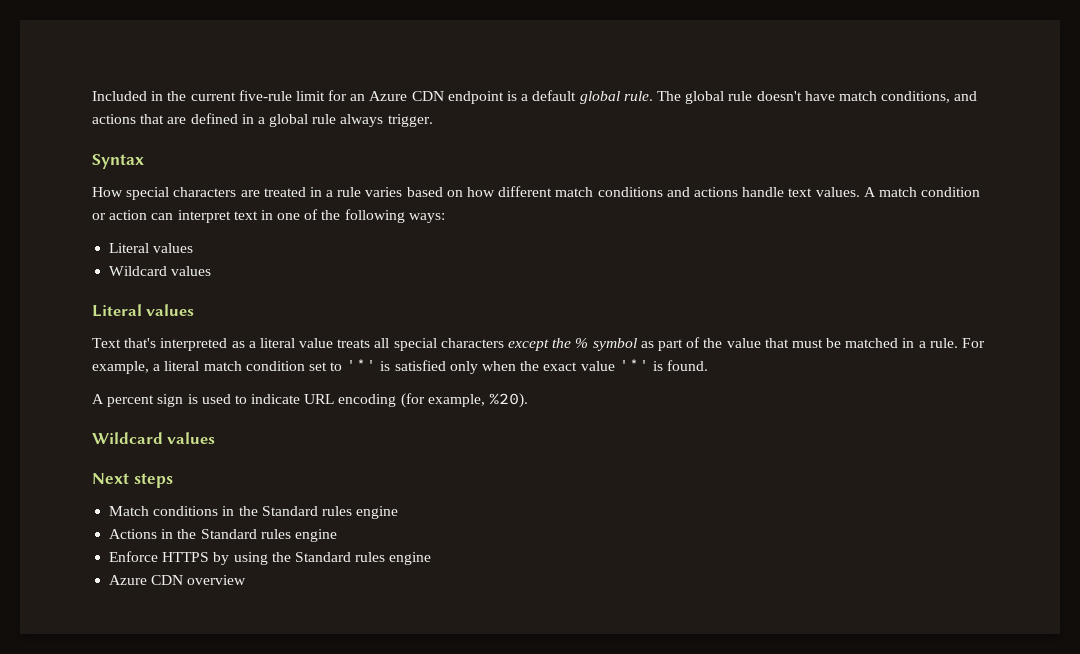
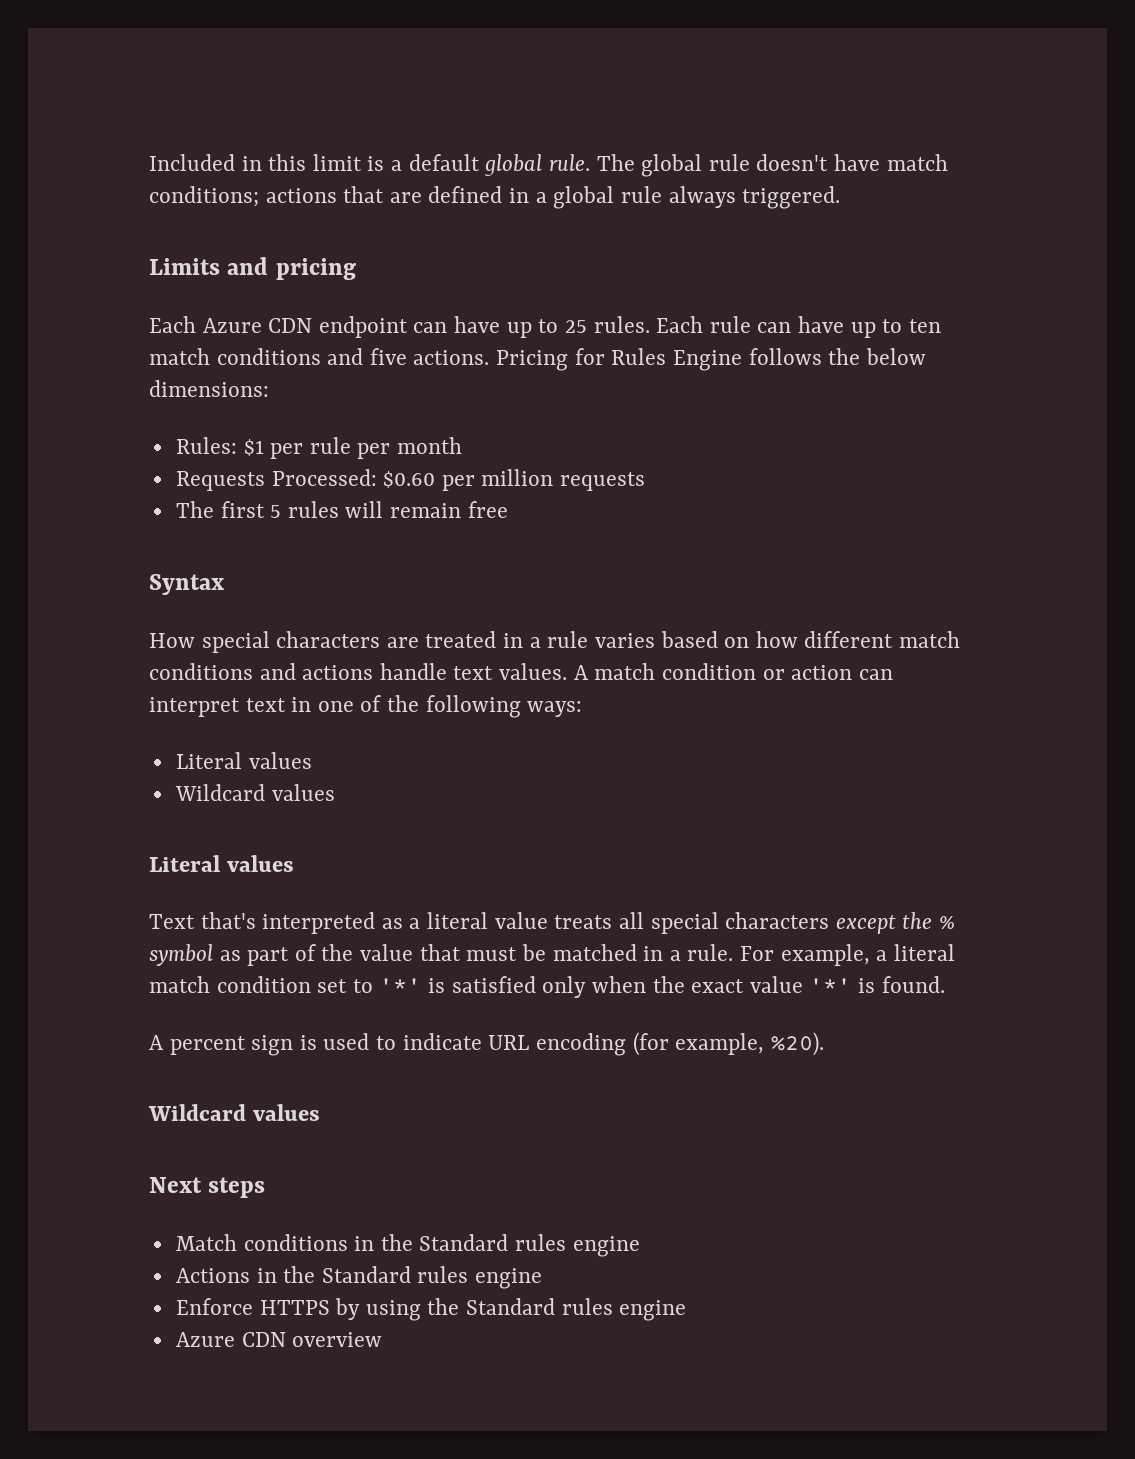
- Included in the current five-rule limit for an Azure CDN endpoint is a default global rule.
+ Included in this limit is a default global rule.
- The global rule doesn't have match conditions, and actions that are defined in a global rule always trigger.
+ The global rule doesn't have match conditions; actions that are defined in a global rule always triggered.
+ Limits and pricing
+ Each Azure CDN endpoint can have up to 25 rules. Each rule can have up to ten match conditions and five actions. Pricing for Rules Engine follows the below dimensions:
+ Rules: $1 per rule per month
+ Requests Processed: $0.60 per million requests
+ The first 5 rules will remain free

